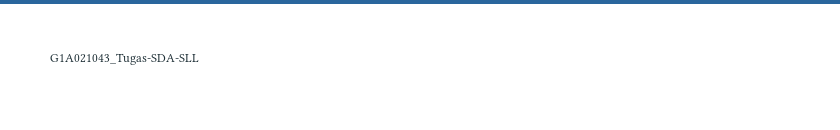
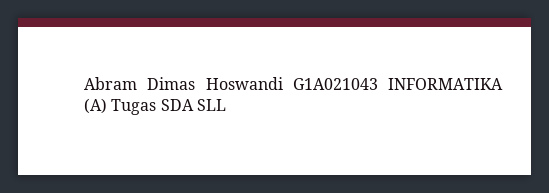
- G1A021043_Tugas-SDA-SLL
+ Abram Dimas Hoswandi G1A021043 INFORMATIKA (A) Tugas SDA SLL

